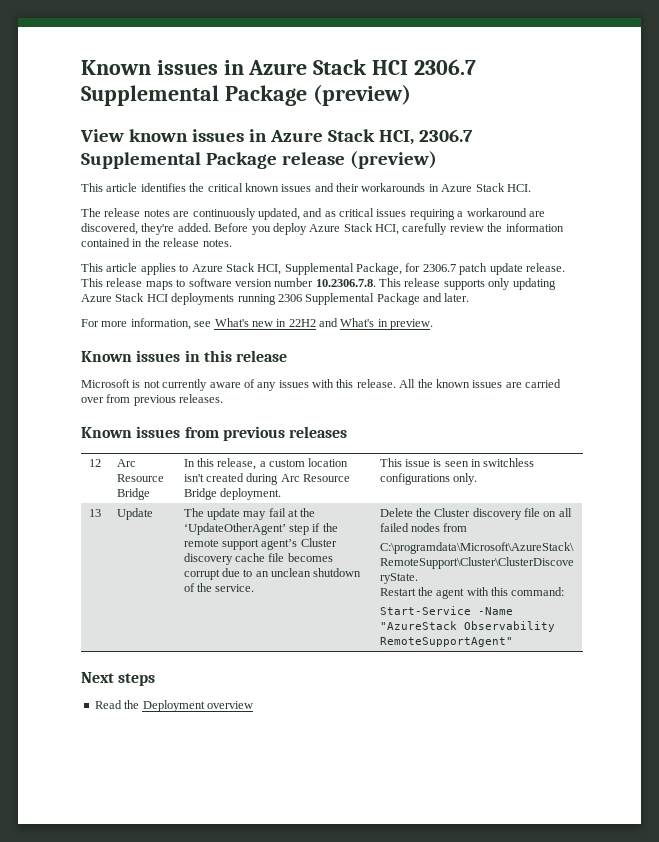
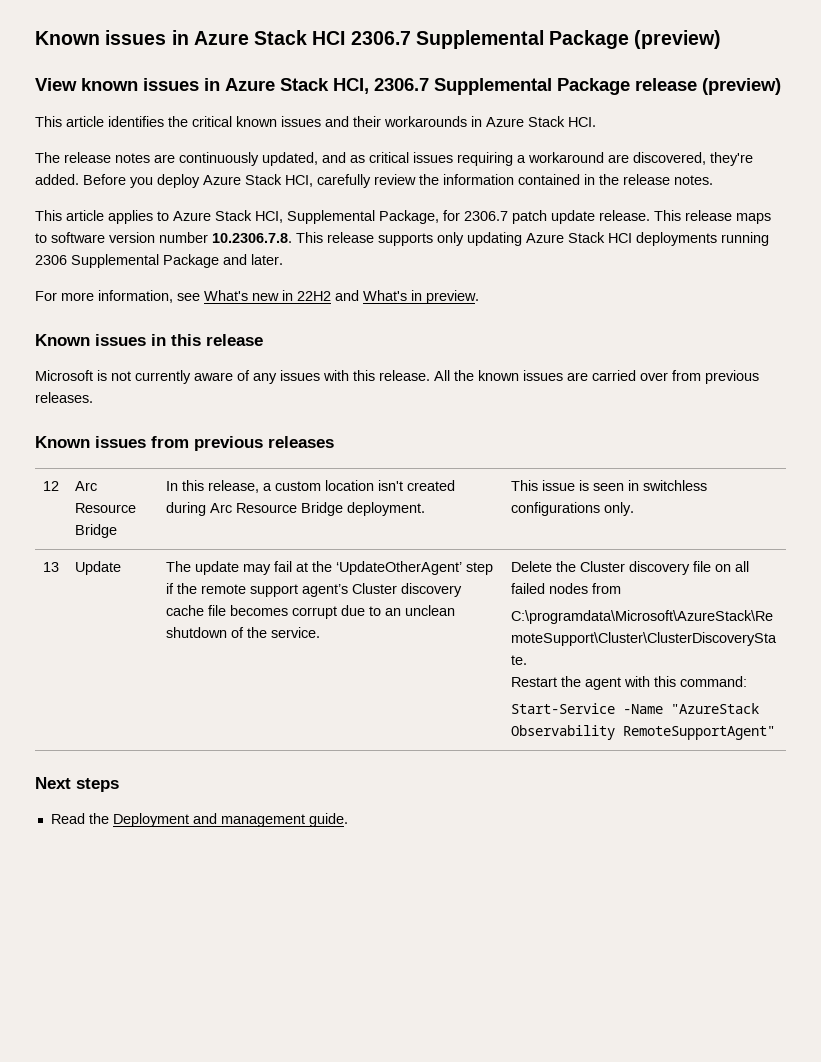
- Read the Deployment overview
+ Read the Deployment and management guide.

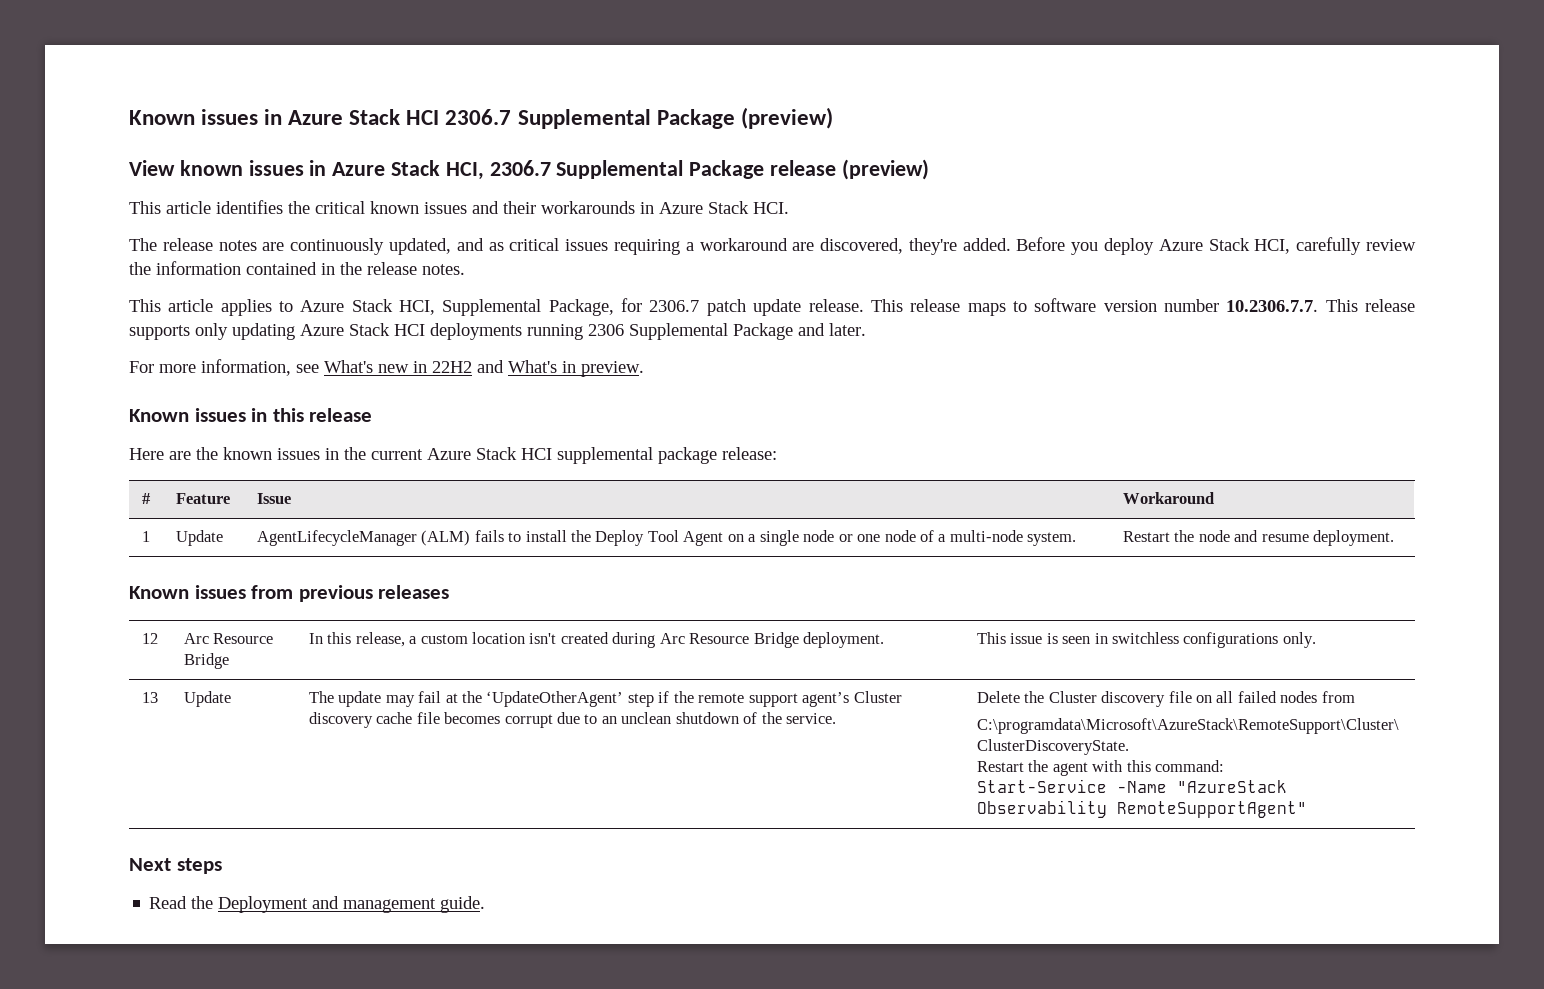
- This release maps to software version number 10.2306.7.8. This release supports only updating Azure Stack HCI deployments running 2306 Supplemental Package and later.
+ This release maps to software version number 10.2306.7.7. This release supports only updating Azure Stack HCI deployments running 2306 Supplemental Package and later.
- Microsoft is not currently aware of any issues with this release. All the known issues are carried over from previous releases.
+ Here are the known issues in the current Azure Stack HCI supplemental package release:
+ # | Feature | Issue | Workaround
+ 1 | Update | AgentLifecycleManager (ALM) fails to install the Deploy Tool Agent on a single node or one node of a multi-node system. | Restart the node and resume deployment.

